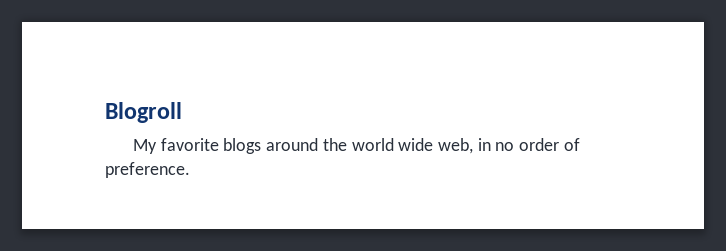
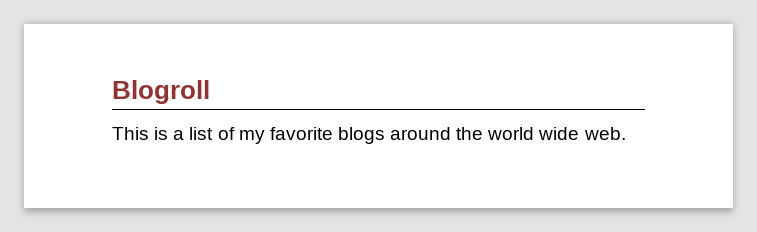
- My favorite blogs around the world wide web, in no order of preference.
+ This is a list of my favorite blogs around the world wide web.

